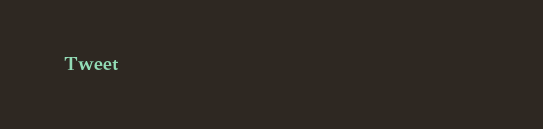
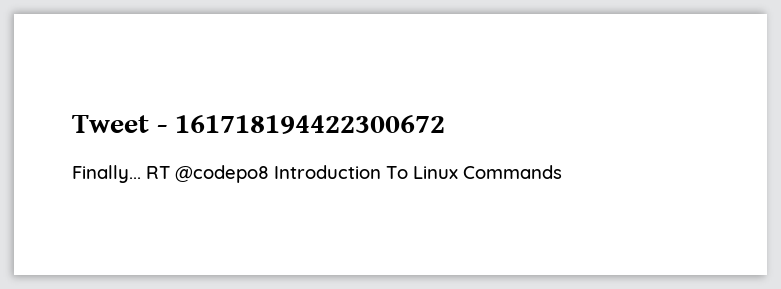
- Tweet
+ Tweet - 161718194422300672
+ Finally... RT @codepo8 Introduction To Linux Commands

